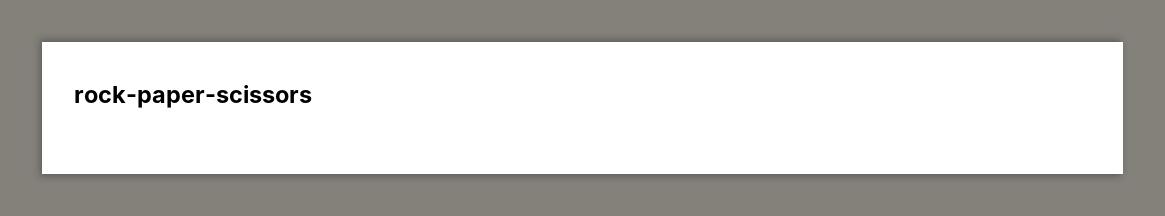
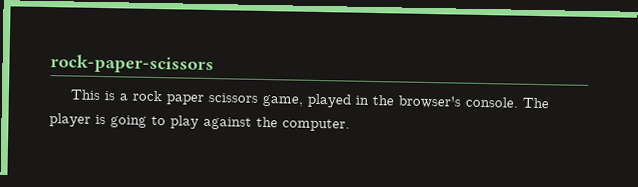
+ This is a rock paper scissors game, played in the browser's console. The player is going to play against the computer.

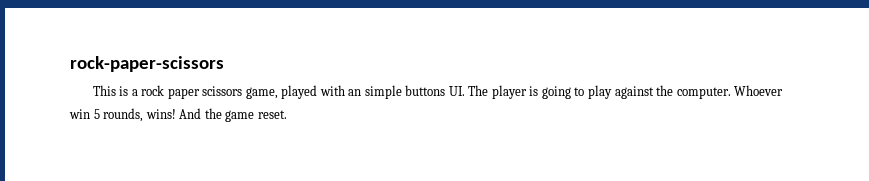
- This is a rock paper scissors game, played in the browser's console. The player is going to play against the computer.
+ This is a rock paper scissors game, played with an simple buttons UI. The player is going to play against the computer.
+ Whoever win 5 rounds, wins! And the game reset.

